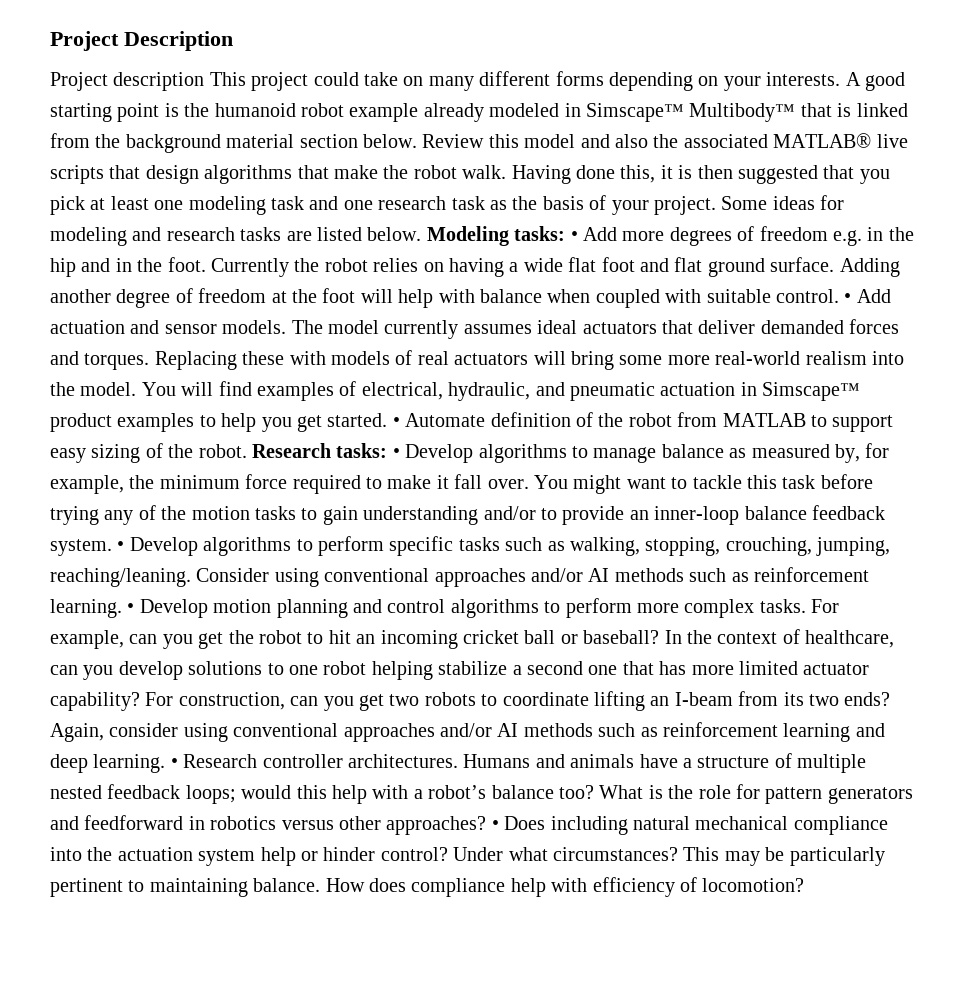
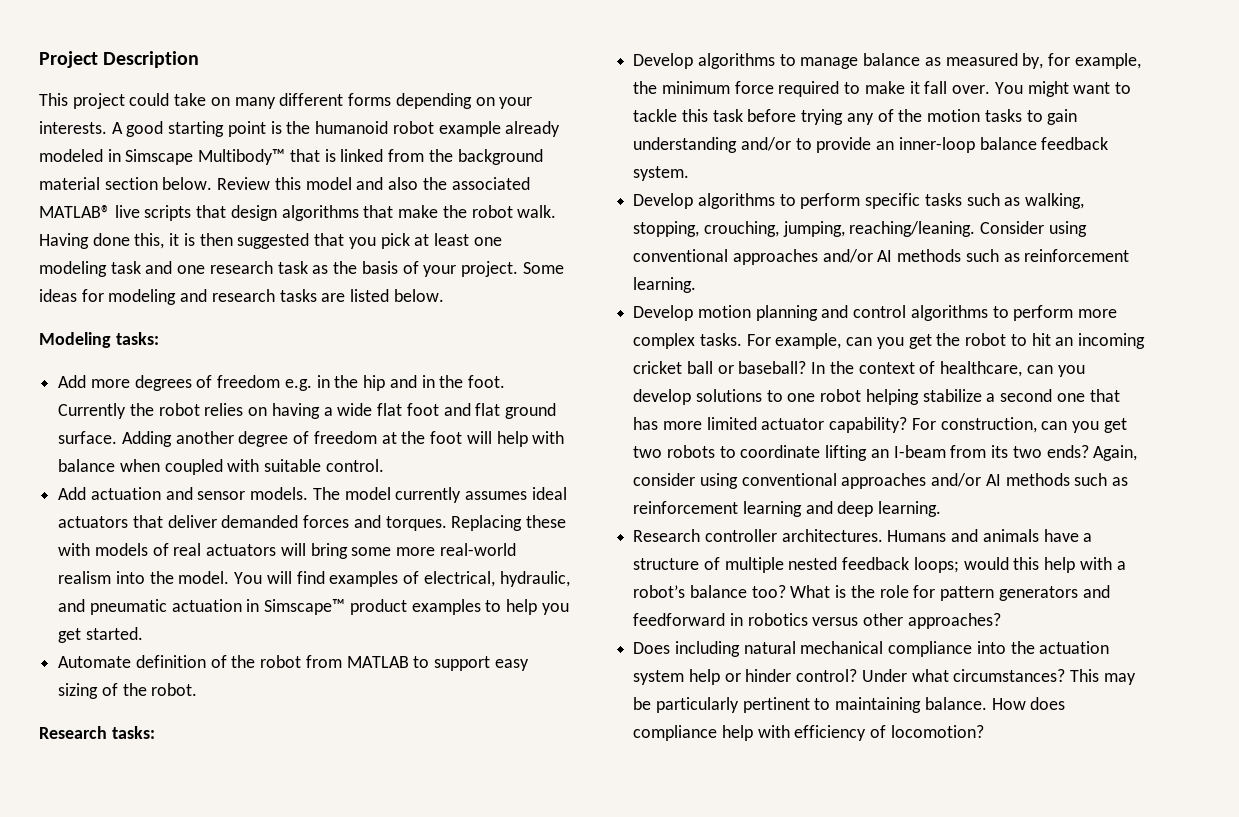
- Project description This project could take on many different forms depending on your interests.
+ This project could take on many different forms depending on your interests.
- A good starting point is the humanoid robot example already modeled in Simscape™ Multibody™ that is linked from the background material section below.
+ A good starting point is the humanoid robot example already modeled in Simscape Multibody™ that is linked from the background material section below.
- Some ideas for modeling and research tasks are listed below. Modeling tasks: • Add more degrees of freedom e.g. in the hip and in the foot.
+ Some ideas for modeling and research tasks are listed below.
+ Modeling tasks:
+ Add more degrees of freedom e.g. in the hip and in the foot.
- Adding another degree of freedom at the foot will help with balance when coupled with suitable control. • Add actuation and sensor models.
+ Adding another degree of freedom at the foot will help with balance when coupled with suitable control.
+ Add actuation and sensor models.
- You will find examples of electrical, hydraulic, and pneumatic actuation in Simscape™ product examples to help you get started. • Automate definition of the robot from MATLAB to support easy sizing of the robot. Research tasks: • Develop algorithms to manage balance as measured by, for example, the minimum force required to make it fall over.
+ You will find examples of electrical, hydraulic, and pneumatic actuation in Simscape™ product examples to help you get started.
+ Automate definition of the robot from MATLAB to support easy sizing of the robot.
+ Research tasks:
+ Develop algorithms to manage balance as measured by, for example, the minimum force required to make it fall over.
- You might want to tackle this task before trying any of the motion tasks to gain understanding and/or to provide an inner-loop balance feedback system. • Develop algorithms to perform specific tasks such as walking, stopping, crouching, jumping, reaching/leaning.
+ You might want to tackle this task before trying any of the motion tasks to gain understanding and/or to provide an inner-loop balance feedback system.
+ Develop algorithms to perform specific tasks such as walking, stopping, crouching, jumping, reaching/leaning.
- Consider using conventional approaches and/or AI methods such as reinforcement learning. • Develop motion planning and control algorithms to perform more complex tasks.
+ Consider using conventional approaches and/or AI methods such as reinforcement learning.
+ Develop motion planning and control algorithms to perform more complex tasks.
- Again, consider using conventional approaches and/or AI methods such as reinforcement learning and deep learning. • Research controller architectures.
+ Again, consider using conventional approaches and/or AI methods such as reinforcement learning and deep learning.
+ Research controller architectures.
- What is the role for pattern generators and feedforward in robotics versus other approaches? • Does including natural mechanical compliance into the actuation system help or hinder control?
+ What is the role for pattern generators and feedforward in robotics versus other approaches?
+ Does including natural mechanical compliance into the actuation system help or hinder control?

